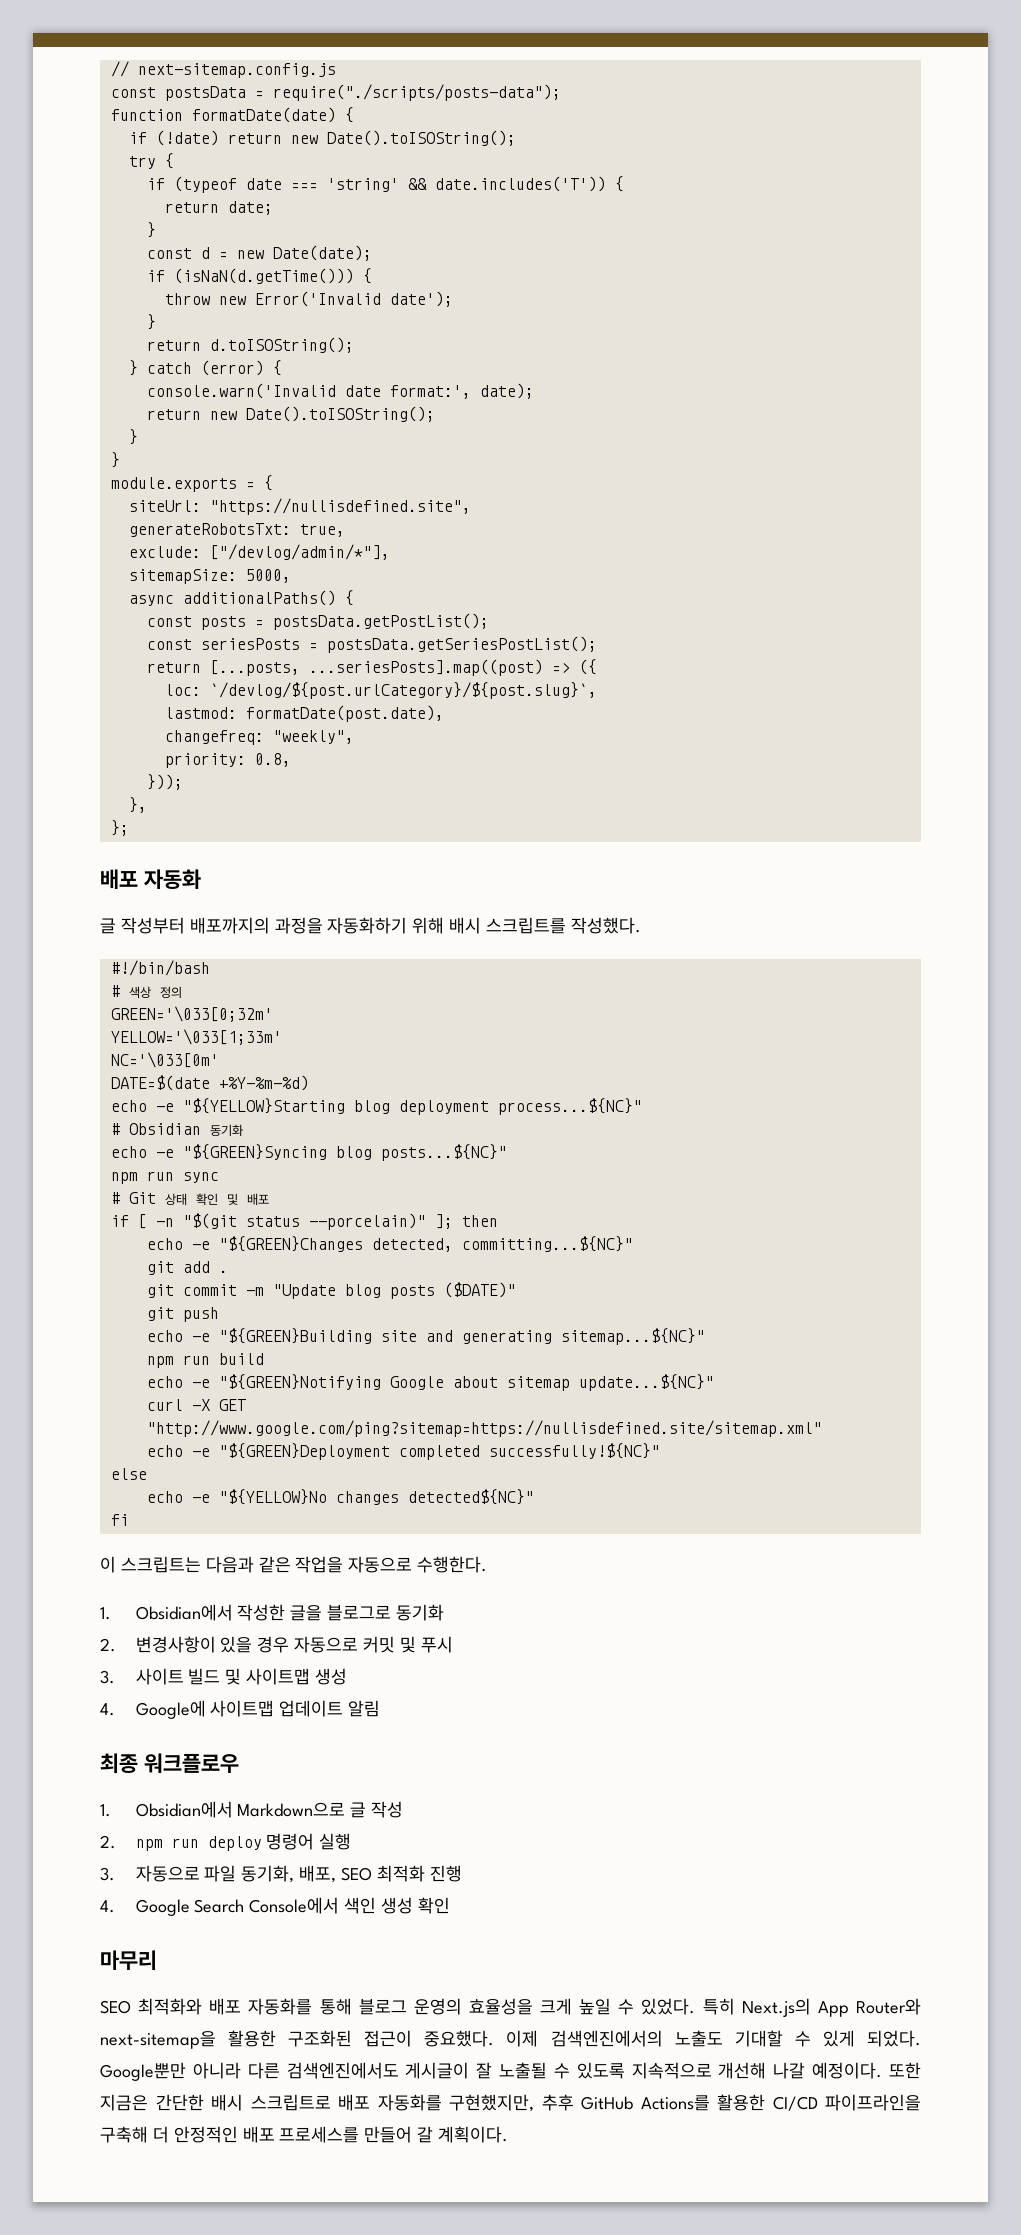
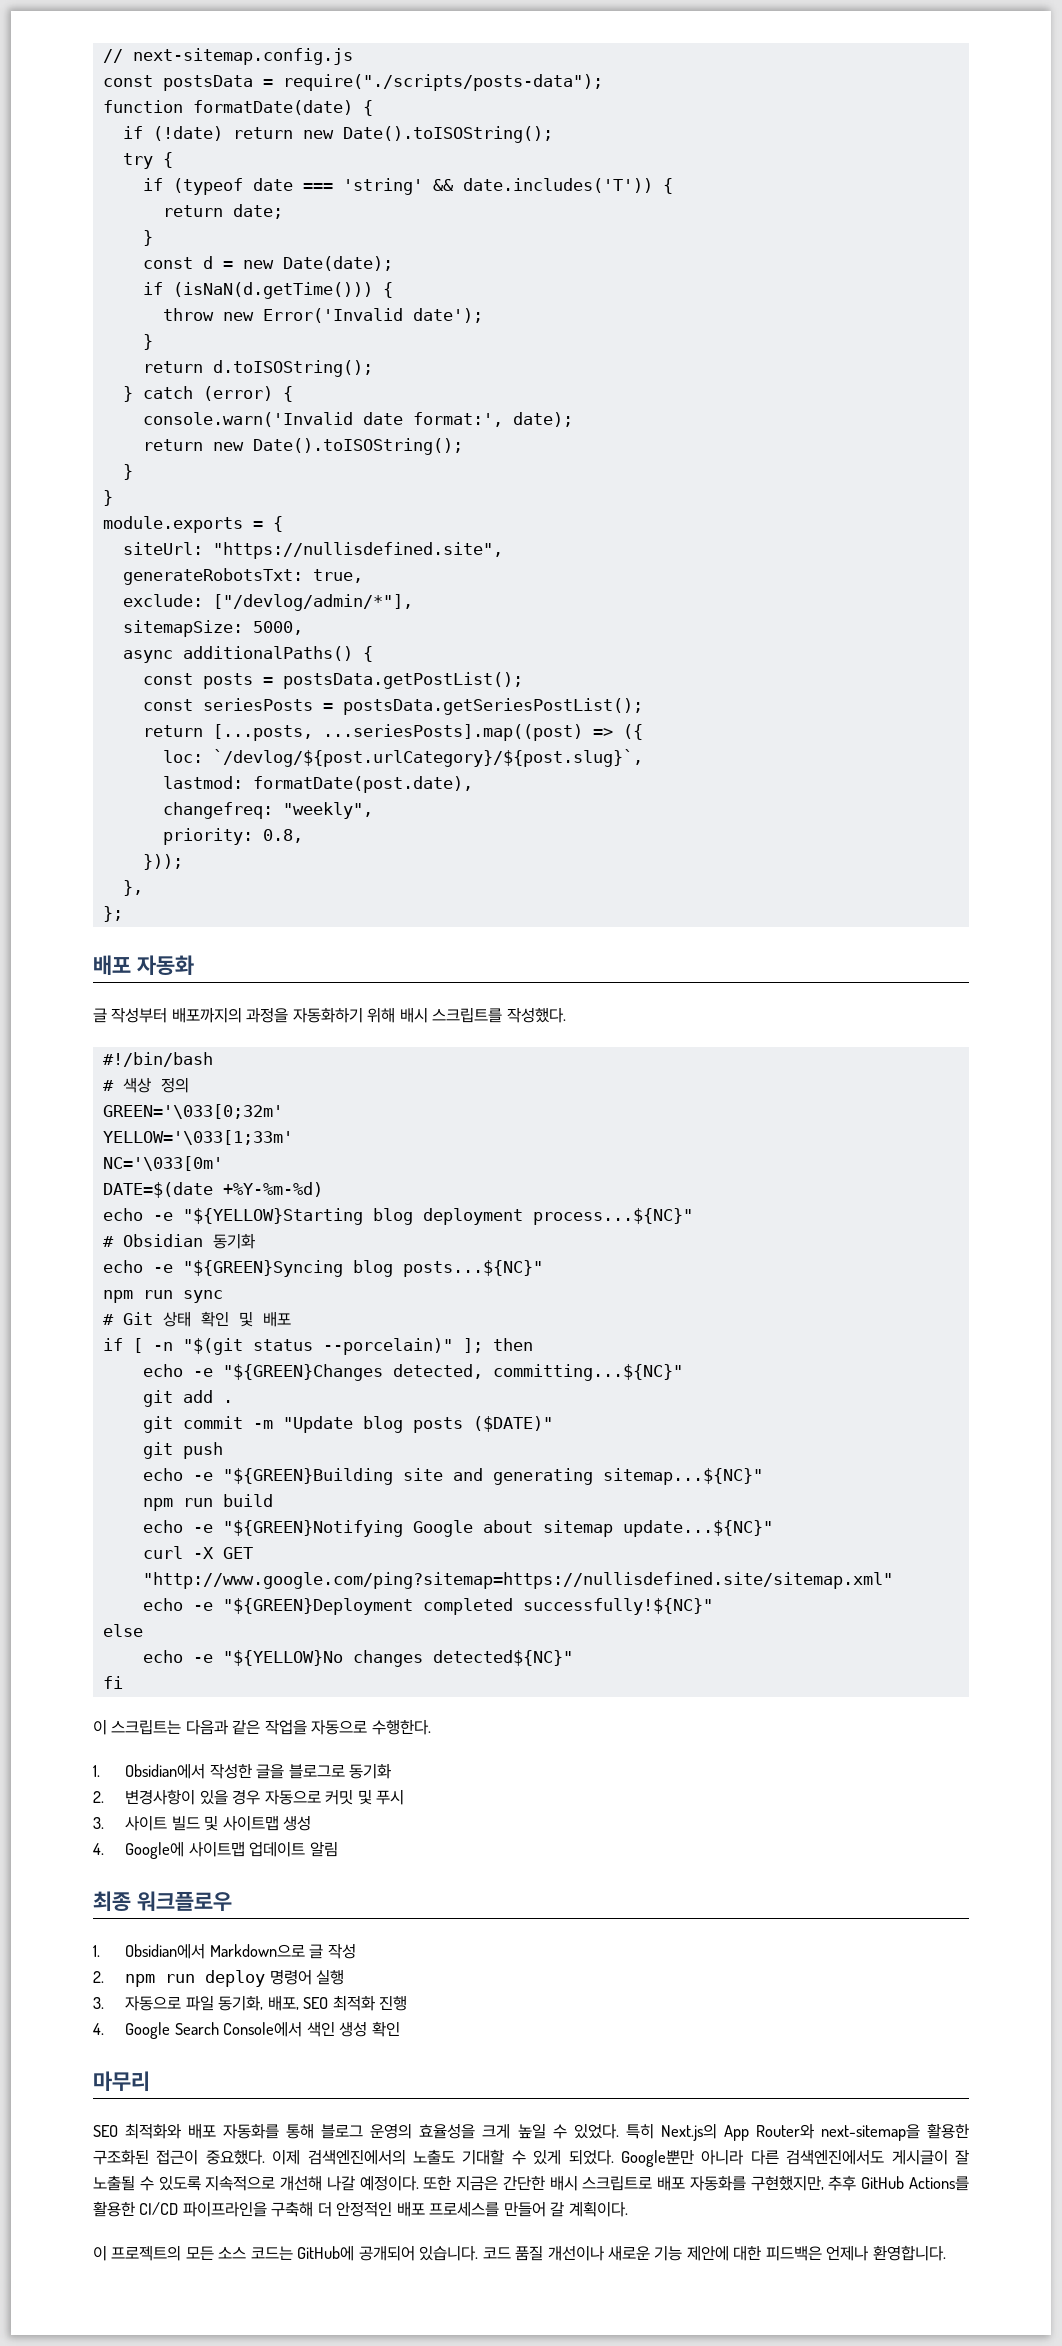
+ 이 프로젝트의 모든 소스 코드는 GitHub에 공개되어 있습니다. 코드 품질 개선이나 새로운 기능 제안에 대한 피드백은 언제나 환영합니다.

